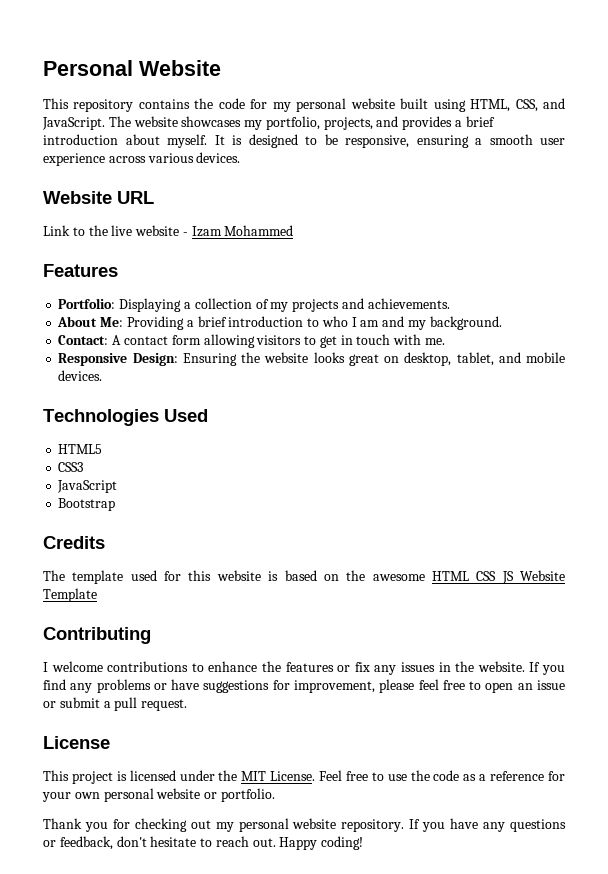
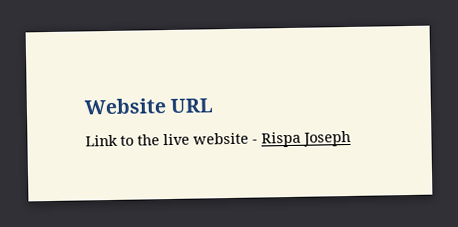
- Personal Website
- This repository contains the code for my personal website built using HTML, CSS, and JavaScript. The website showcases my portfolio, projects, and provides a brief introduction about myself. It is designed to be responsive, ensuring a smooth user experience across various devices.
- Link to the live website - Izam Mohammed
- Features
- Portfolio: Displaying a collection of my projects and achievements.
- About Me: Providing a brief introduction to who I am and my background.
- Contact: A contact form allowing visitors to get in touch with me.
- Responsive Design: Ensuring the website looks great on desktop, tablet, and mobile devices.
- Technologies Used
- HTML5
- CSS3
- JavaScript
- Bootstrap
- Credits
- The template used for this website is based on the awesome HTML CSS JS Website Template
- Contributing
- I welcome contributions to enhance the features or fix any issues in the website. If you find any problems or have suggestions for improvement, please feel free to open an issue or submit a pull request.
- License
- This project is licensed under the MIT License. Feel free to use the code as a reference for your own personal website or portfolio.
- Thank you for checking out my personal website repository. If you have any questions or feedback, don't hesitate to reach out. Happy coding!
+ Link to the live website - Rispa Joseph

